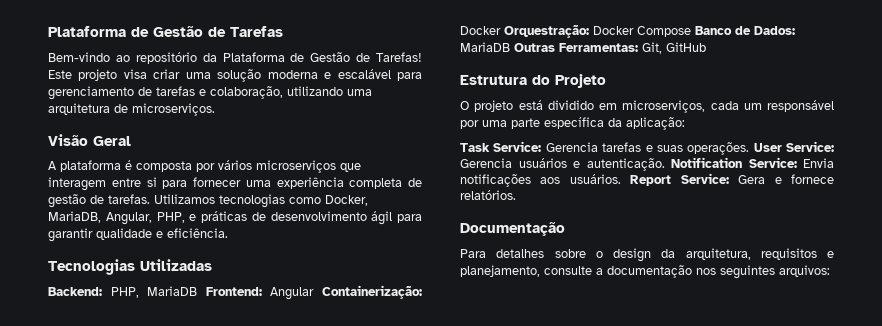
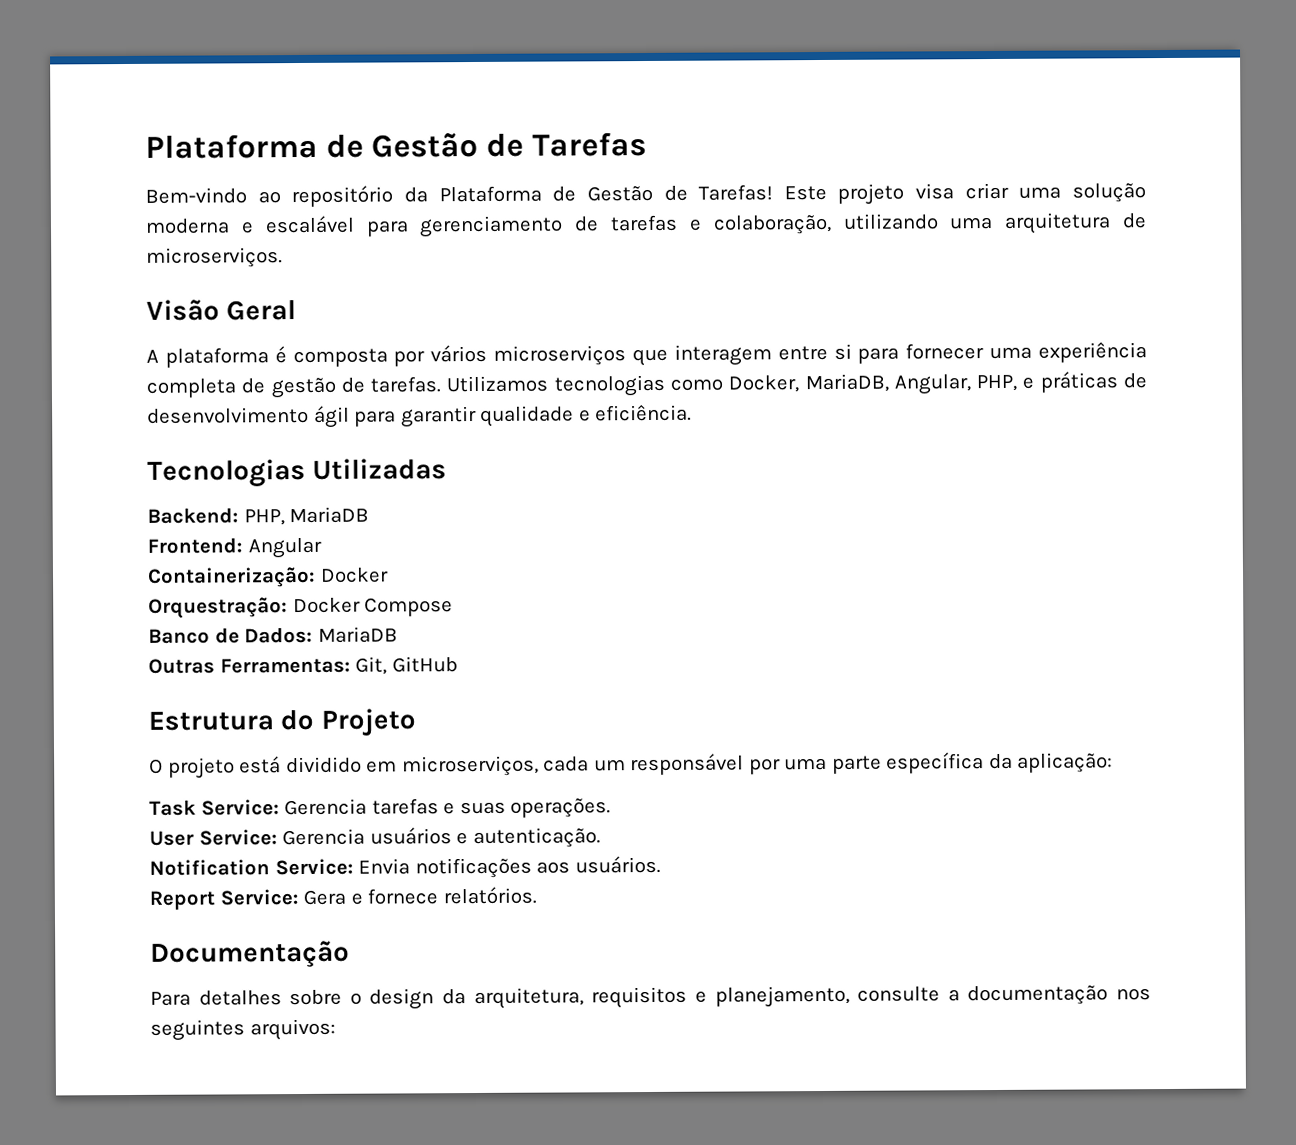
- Backend: PHP, MariaDB Frontend: Angular Containerização: Docker Orquestração: Docker Compose Banco de Dados: MariaDB Outras Ferramentas: Git, GitHub
+ Backend: PHP, MariaDB
+ Frontend: Angular
+ Containerização: Docker
+ Orquestração: Docker Compose
+ Banco de Dados: MariaDB
+ Outras Ferramentas: Git, GitHub
- Task Service: Gerencia tarefas e suas operações. User Service: Gerencia usuários e autenticação. Notification Service: Envia notificações aos usuários. Report Service: Gera e fornece relatórios.
+ Task Service: Gerencia tarefas e suas operações.
+ User Service: Gerencia usuários e autenticação.
+ Notification Service: Envia notificações aos usuários.
+ Report Service: Gera e fornece relatórios.

